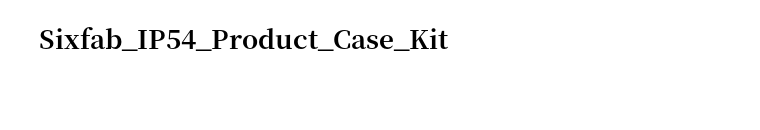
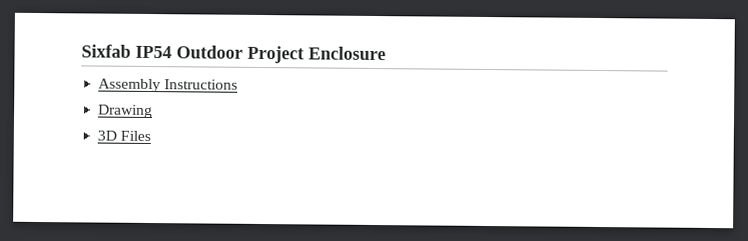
- Sixfab_IP54_Product_Case_Kit
+ Sixfab IP54 Outdoor Project Enclosure
+ Assembly Instructions
+ Drawing
+ 3D Files

